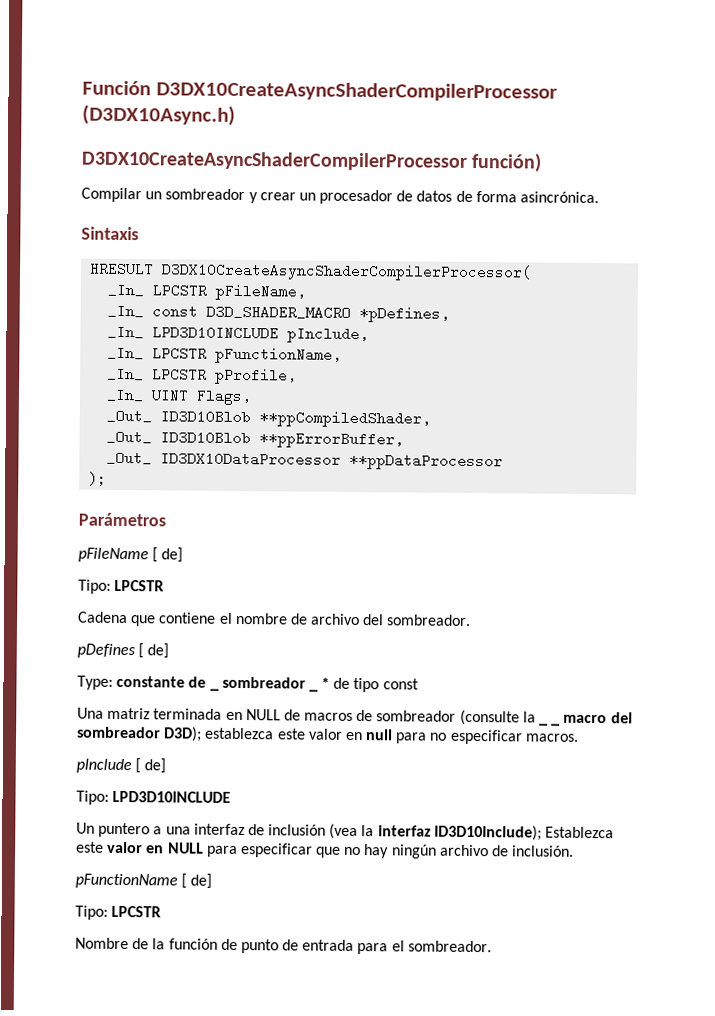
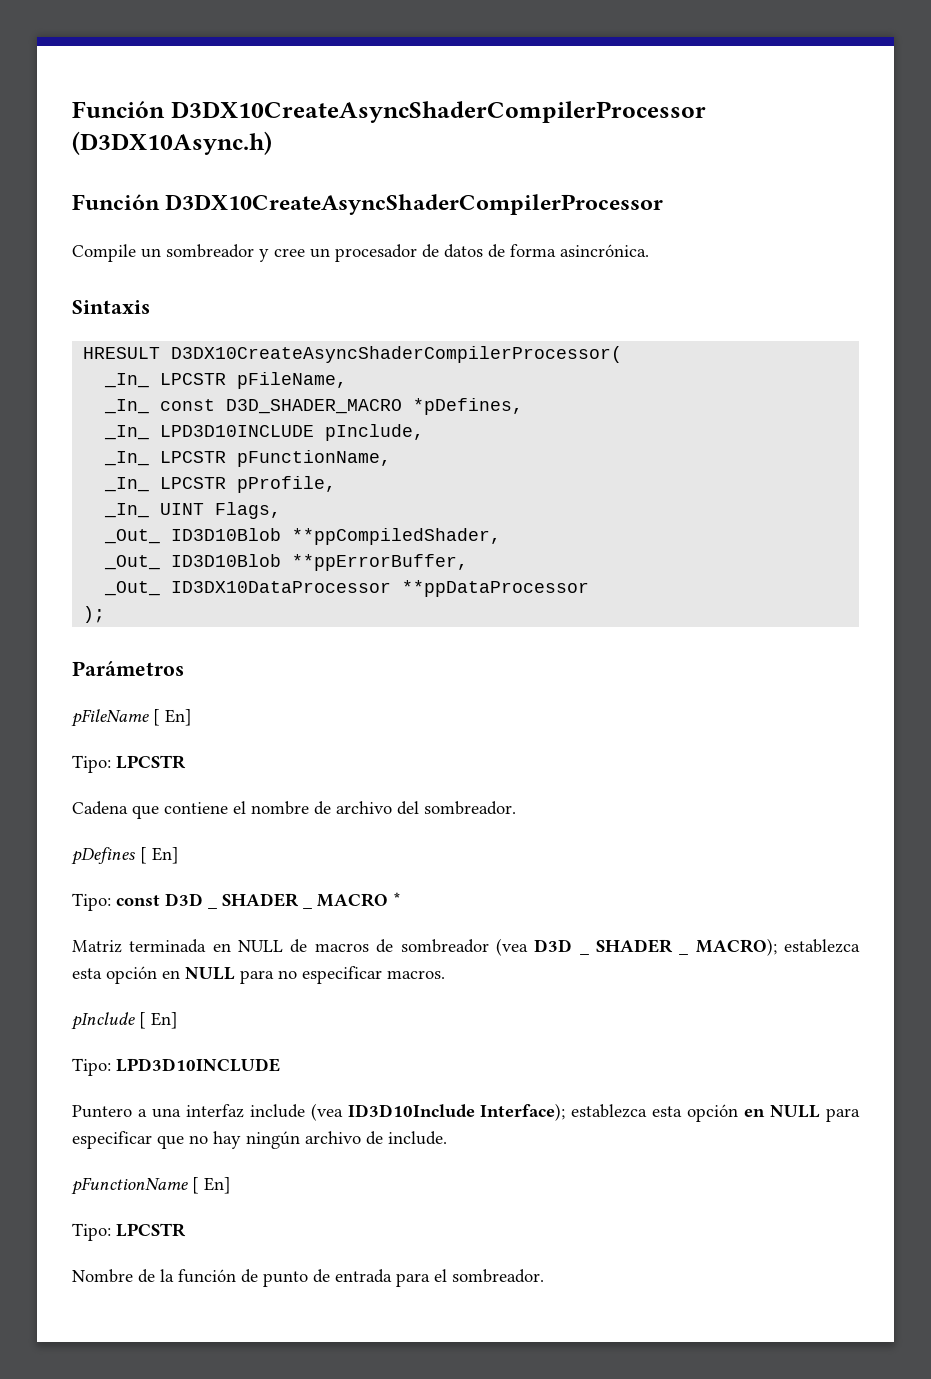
  Función D3DX10CreateAsyncShaderCompilerProcessor (D3DX10Async.h)
- D3DX10CreateAsyncShaderCompilerProcessor función)
- Compilar un sombreador y crear un procesador de datos de forma asincrónica.
+ Función D3DX10CreateAsyncShaderCompilerProcessor
+ Compile un sombreador y cree un procesador de datos de forma asincrónica.
- pFileName [ de]
+ pFileName [ En]
- pDefines [ de]
- Type: constante de _ sombreador _ * de tipo const
- Una matriz terminada en NULL de macros de sombreador (consulte la _ _ macro del sombreador D3D); establezca este valor en null para no especificar macros.
+ pDefines [ En]
+ Tipo: const D3D _ SHADER _ MACRO *
+ Matriz terminada en NULL de macros de sombreador (vea D3D _ SHADER _ MACRO); establezca esta opción en NULL para no especificar macros.
- pInclude [ de]
+ pInclude [ En]
- Un puntero a una interfaz de inclusión (vea la interfaz ID3D10Include); Establezca este valor en NULL para especificar que no hay ningún archivo de inclusión.
+ Puntero a una interfaz include (vea ID3D10Include Interface); establezca esta opción en NULL para especificar que no hay ningún archivo de include.
- pFunctionName [ de]
+ pFunctionName [ En]

